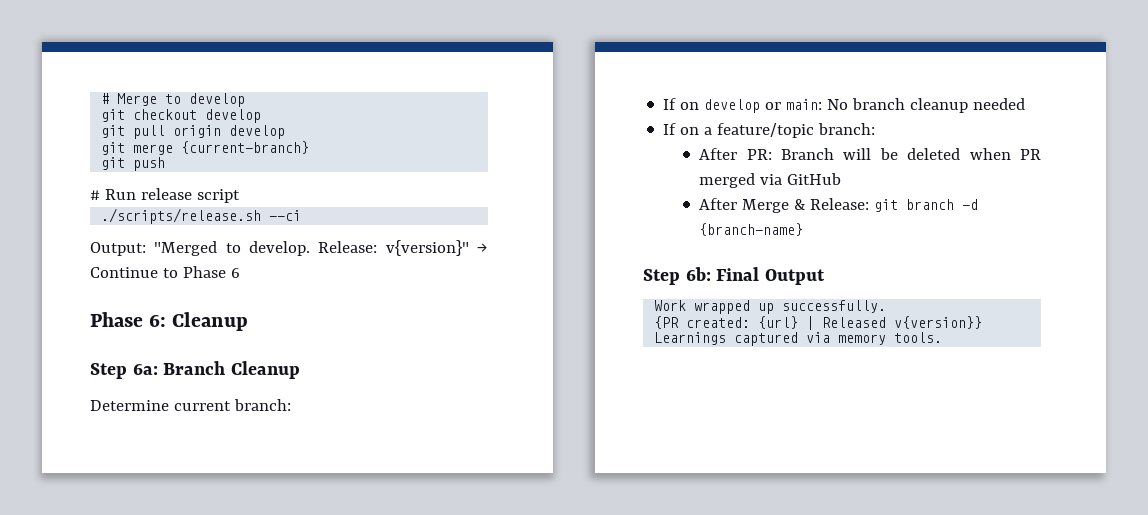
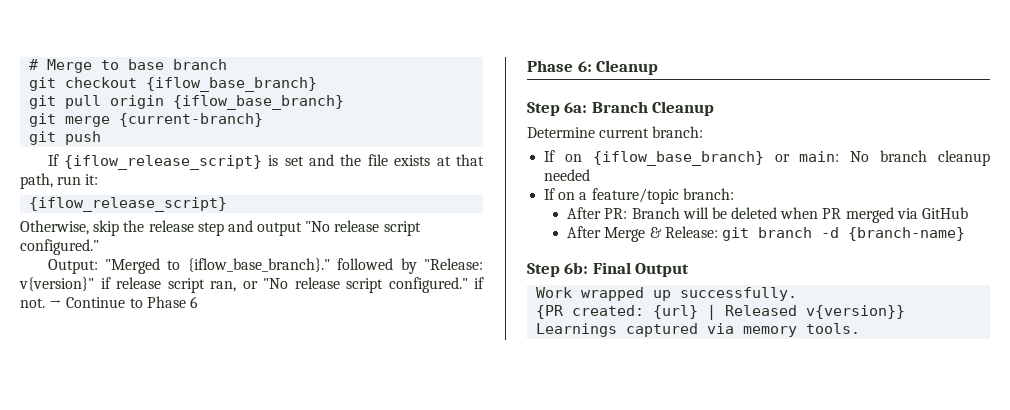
- # Merge to develop
+ # Merge to base branch
- git checkout develop
+ git checkout {iflow_base_branch}
- git pull origin develop
+ git pull origin {iflow_base_branch}
- # Run release script
- ./scripts/release.sh --ci
+ If {iflow_release_script} is set and the file exists at that path, run it:
+ {iflow_release_script}
+ Otherwise, skip the release step and output "No release script configured."
- Output: "Merged to develop. Release: v{version}" → Continue to Phase 6
+ Output: "Merged to {iflow_base_branch}." followed by "Release: v{version}" if release script ran, or "No release script configured." if not. → Continue to Phase 6
- If on develop or main: No branch cleanup needed
+ If on {iflow_base_branch} or main: No branch cleanup needed

